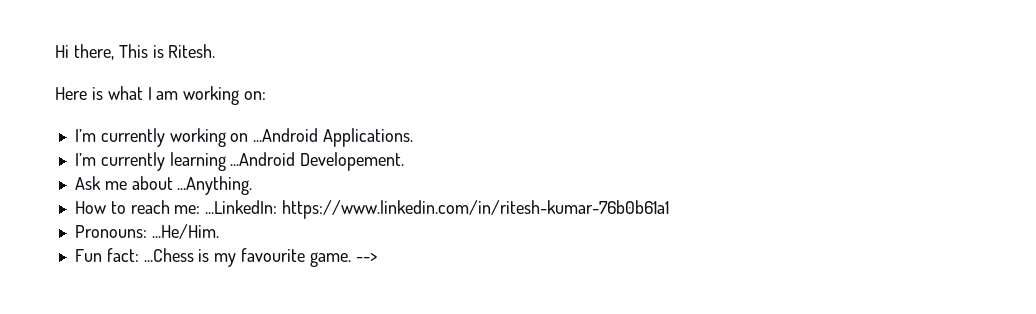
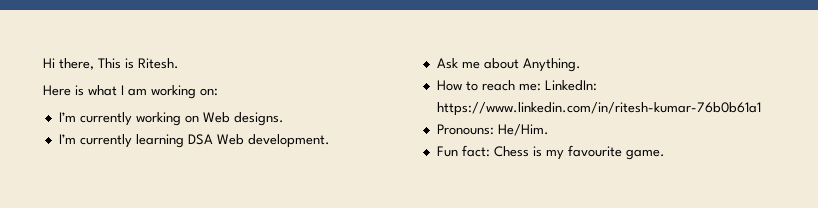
- I’m currently working on ...Android Applications.
+ I’m currently working on Web designs.
- I’m currently learning ...Android Developement.
+ I’m currently learning DSA Web development.
- Ask me about ...Anything.
+ Ask me about Anything.
- How to reach me: ...LinkedIn: https://www.linkedin.com/in/ritesh-kumar-76b0b61a1
+ How to reach me: LinkedIn: https://www.linkedin.com/in/ritesh-kumar-76b0b61a1
- Pronouns: ...He/Him.
+ Pronouns: He/Him.
- Fun fact: ...Chess is my favourite game. -->
+ Fun fact: Chess is my favourite game.

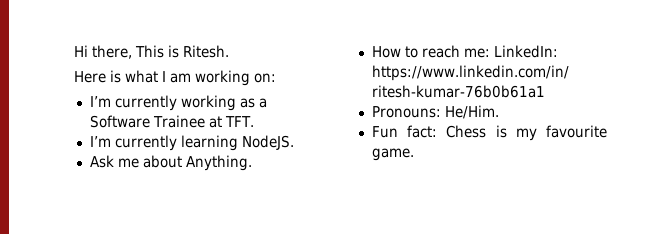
- I’m currently working on Web designs.
+ I’m currently working as a Software Trainee at TFT.
- I’m currently learning DSA Web development.
+ I’m currently learning NodeJS.

